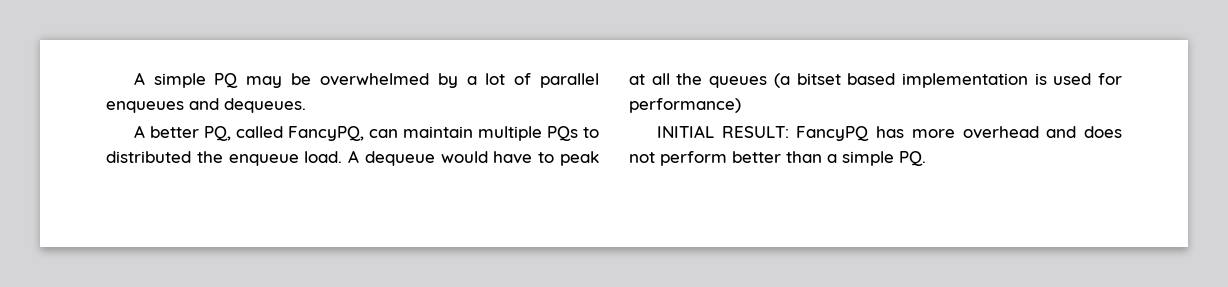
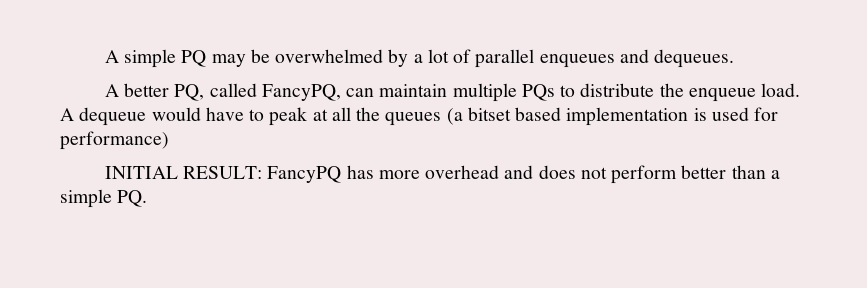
- A better PQ, called FancyPQ, can maintain multiple PQs to distributed the enqueue load.
+ A better PQ, called FancyPQ, can maintain multiple PQs to distribute the enqueue load.

